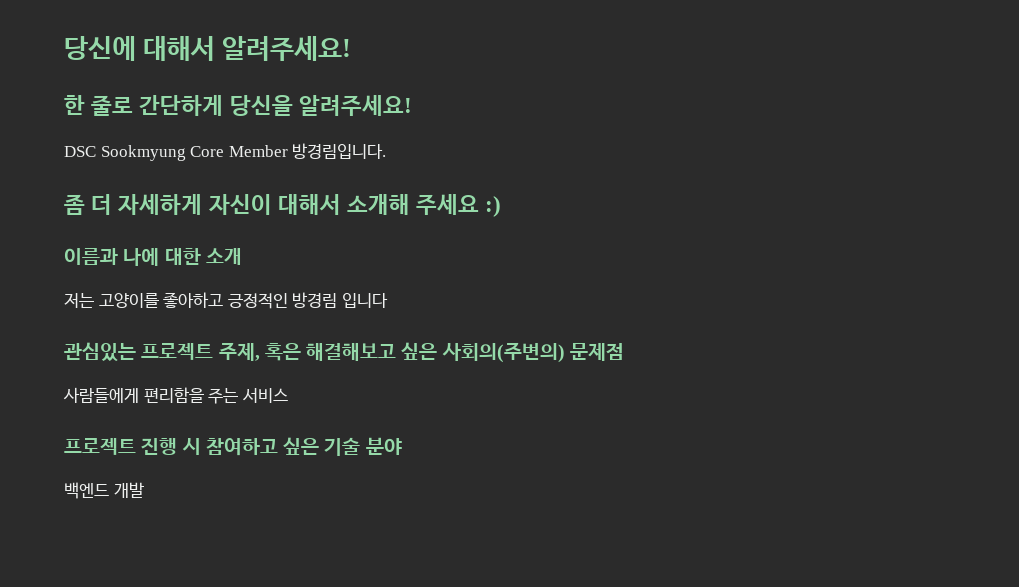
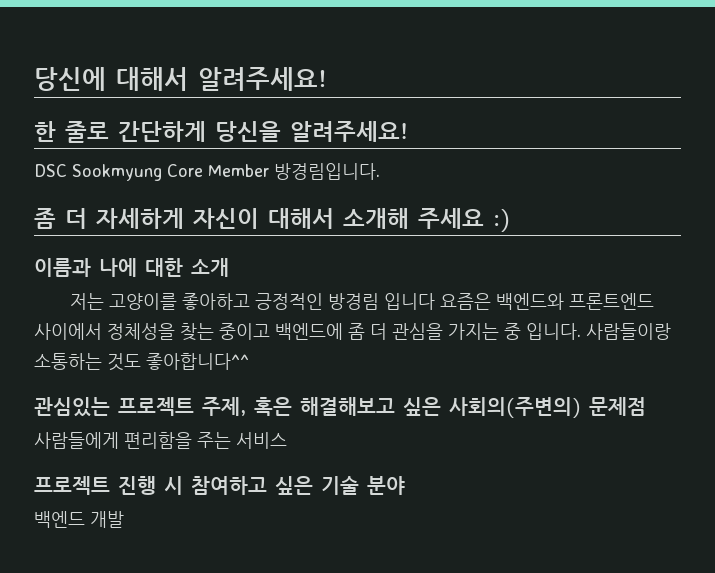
- 저는 고양이를 좋아하고 긍정적인 방경림 입니다
+ 저는 고양이를 좋아하고 긍정적인 방경림 입니다 요즘은 백엔드와 프론트엔드 사이에서 정체성을 찾는 중이고 백엔드에 좀 더 관심을 가지는 중 입니다. 사람들이랑 소통하는 것도 좋아합니다^^

